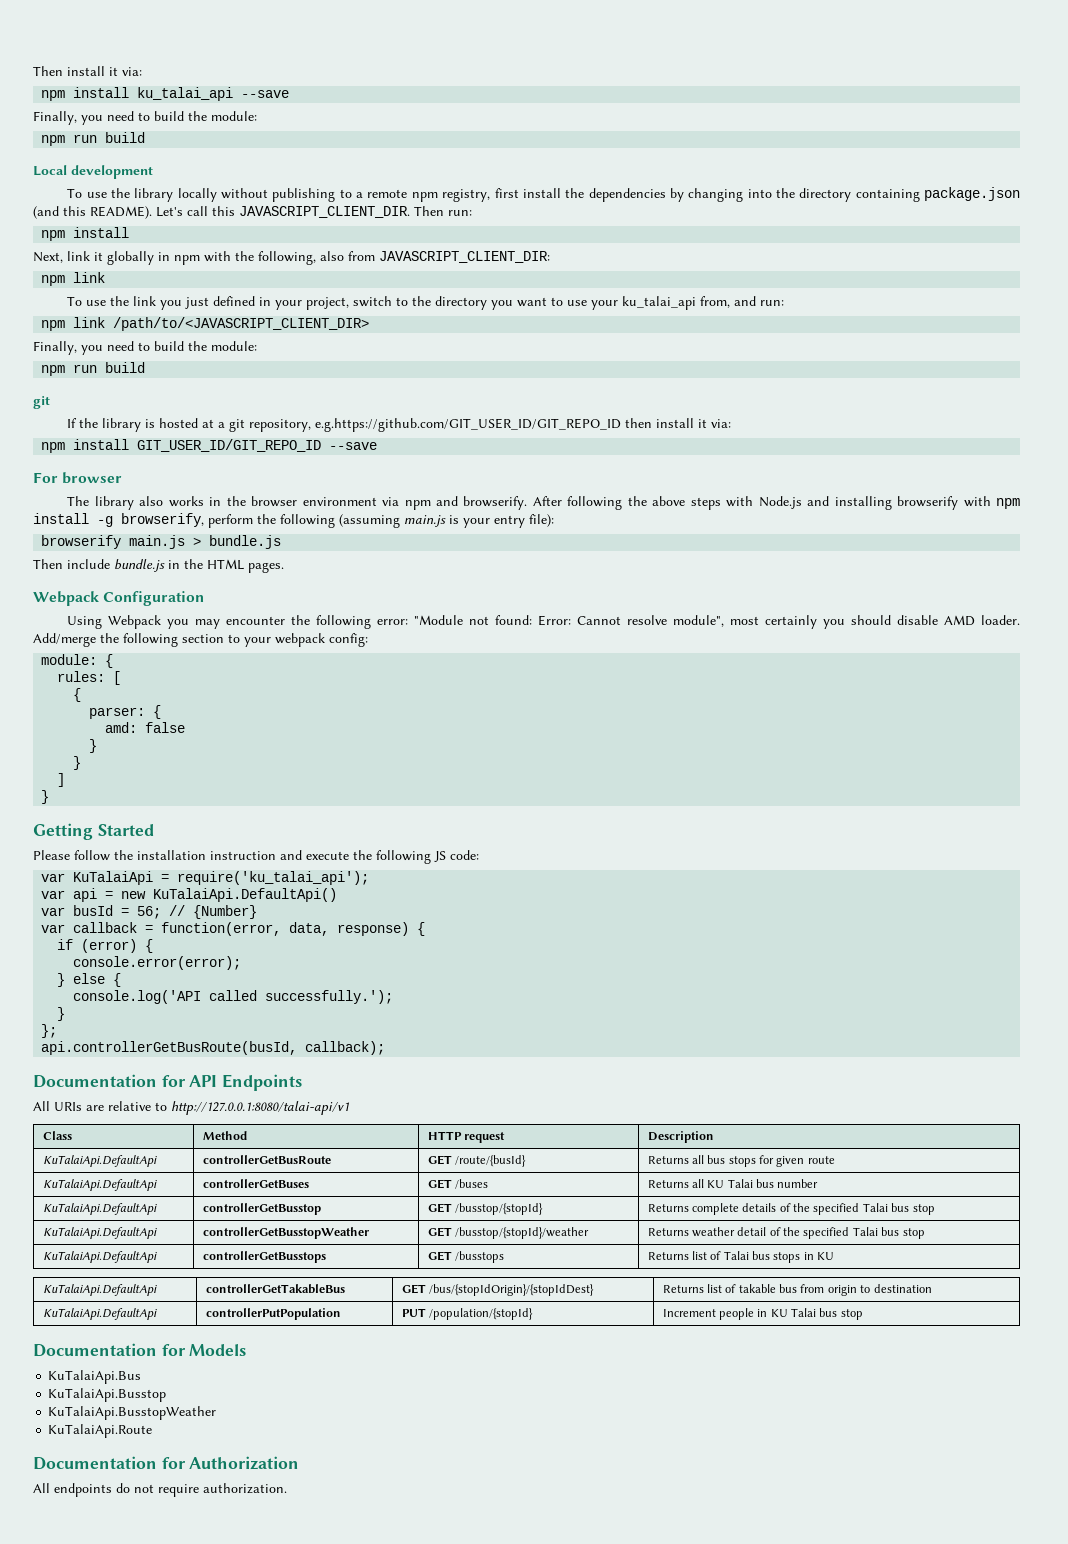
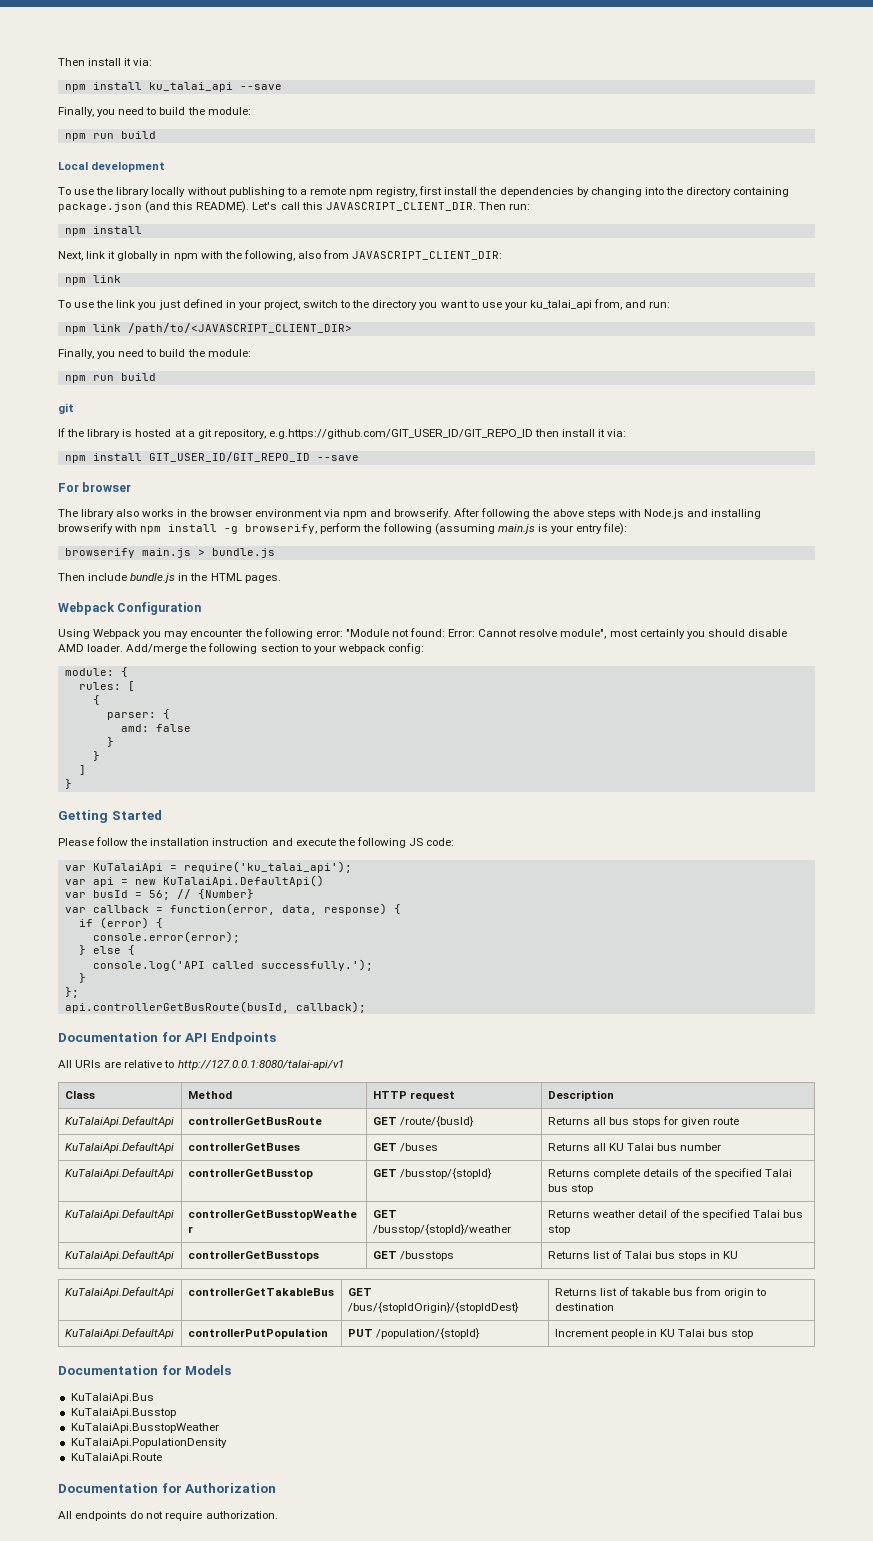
+ KuTalaiApi.PopulationDensity

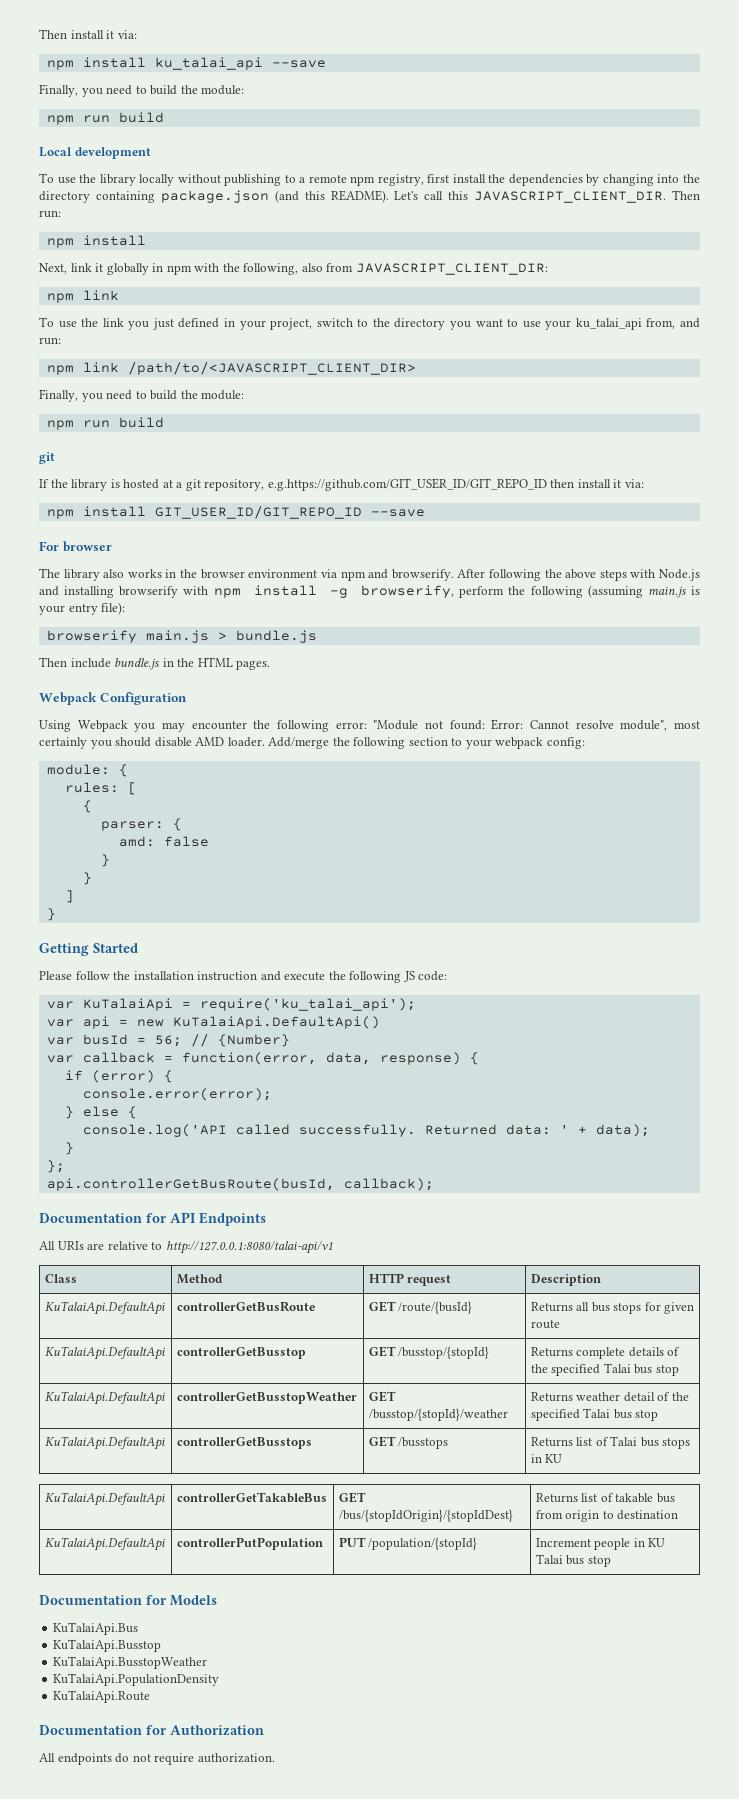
- console.log('API called successfully.');
+ console.log('API called successfully. Returned data: ' + data);
- KuTalaiApi.DefaultApi | controllerGetBuses | GET /buses | Returns all KU Talai bus number

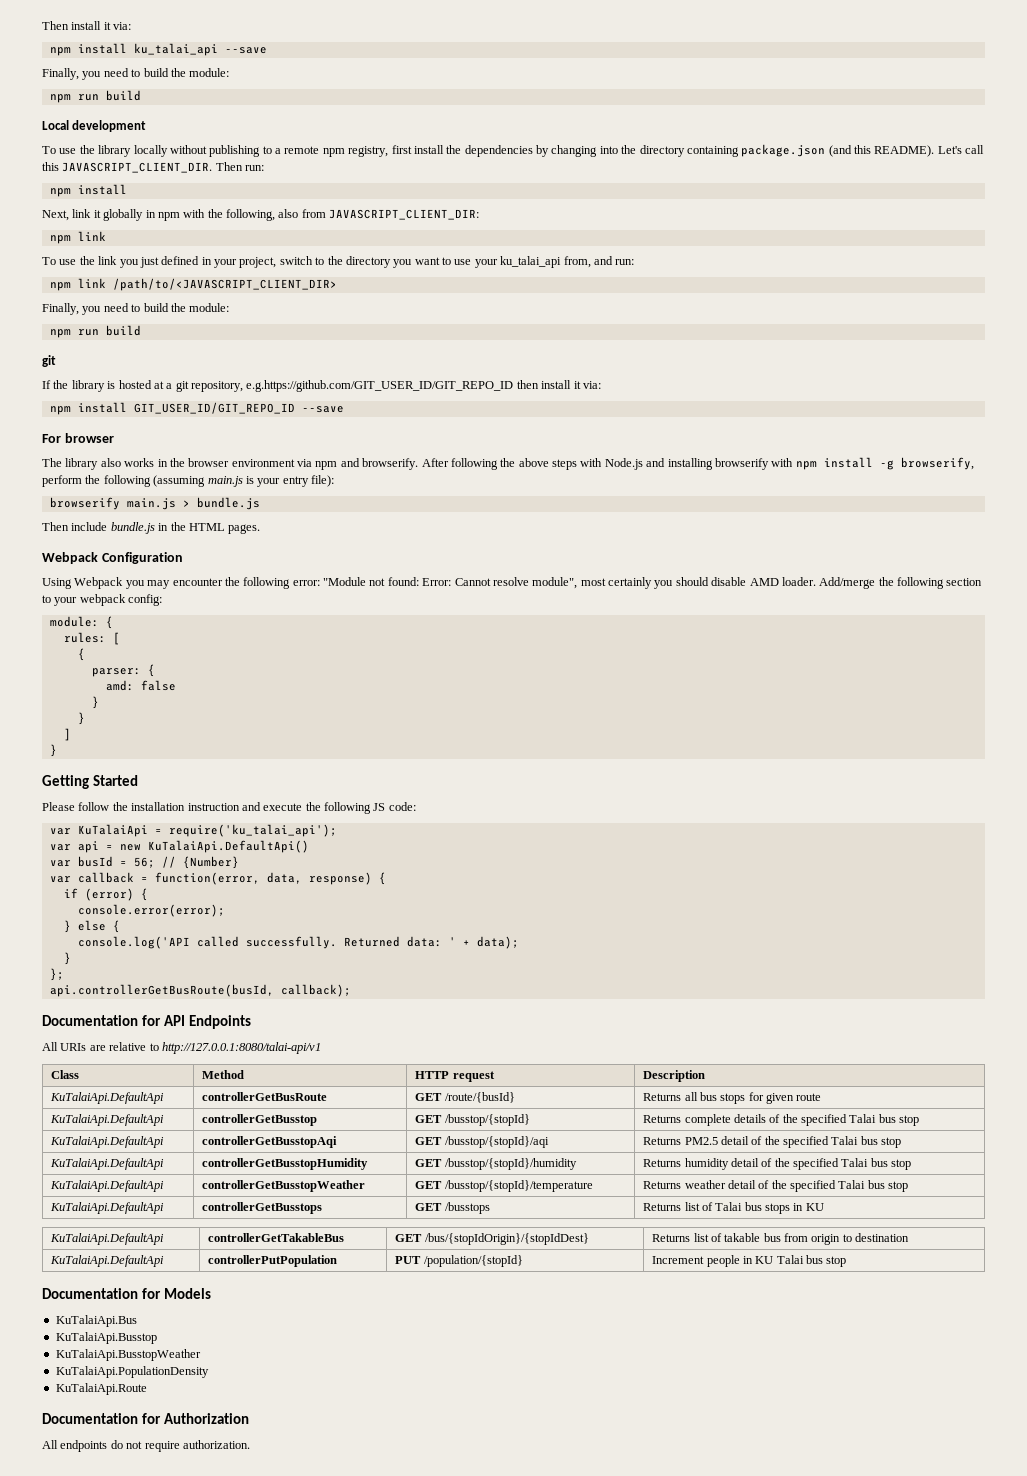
+ KuTalaiApi.DefaultApi | controllerGetBusstopAqi | GET /busstop/{stopId}/aqi | Returns PM2.5 detail of the specified Talai bus stop
+ KuTalaiApi.DefaultApi | controllerGetBusstopHumidity | GET /busstop/{stopId}/humidity | Returns humidity detail of the specified Talai bus stop
- KuTalaiApi.DefaultApi | controllerGetBusstopWeather | GET /busstop/{stopId}/weather | Returns weather detail of the specified Talai bus stop
+ KuTalaiApi.DefaultApi | controllerGetBusstopWeather | GET /busstop/{stopId}/temperature | Returns weather detail of the specified Talai bus stop

